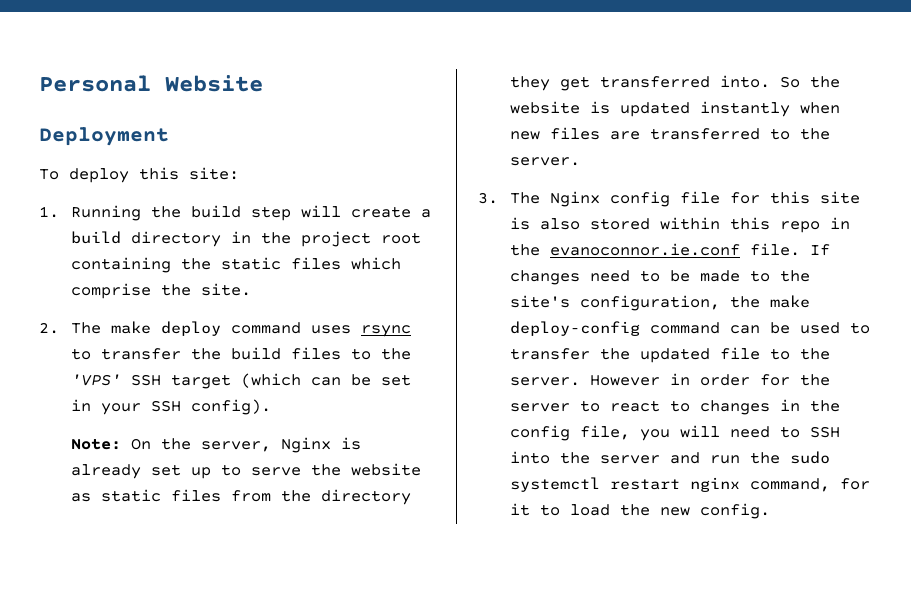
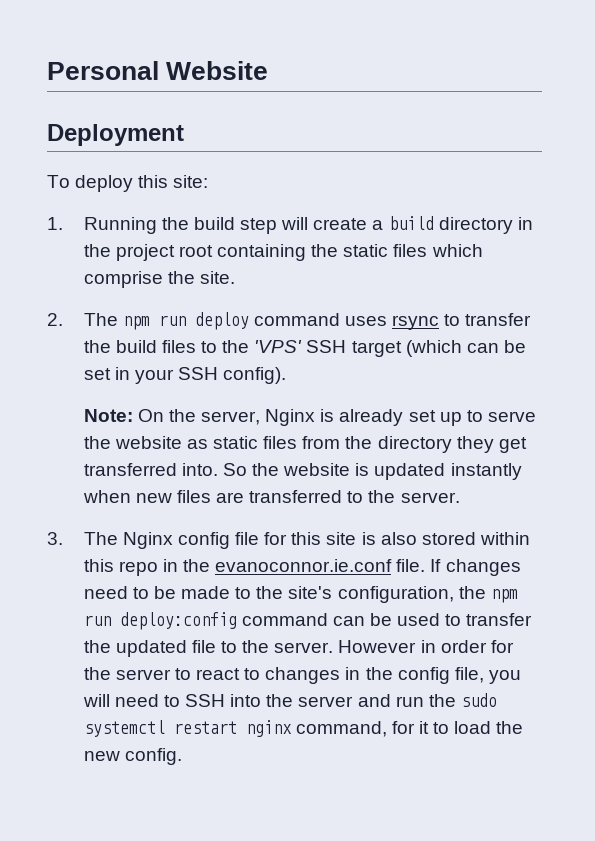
- 2. The make deploy command uses rsync to transfer the build files to the 'VPS' SSH target (which can be set in your SSH config).
+ 2. The npm run deploy command uses rsync to transfer the build files to the 'VPS' SSH target (which can be set in your SSH config).
- If changes need to be made to the site's configuration, the make deploy-config command can be used to transfer the updated file to the server.
+ If changes need to be made to the site's configuration, the npm run deploy:config command can be used to transfer the updated file to the server.

